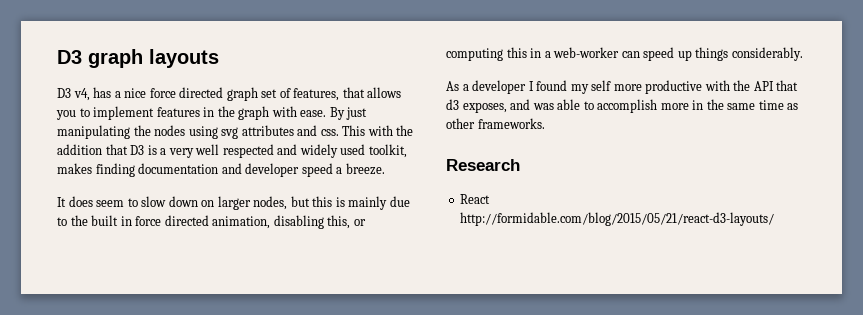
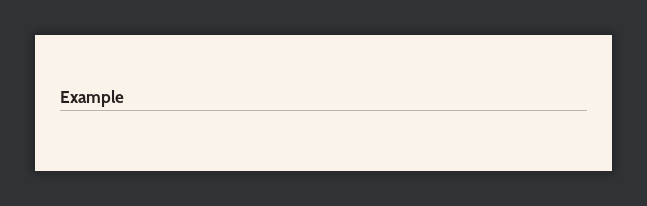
- D3 graph layouts
- D3 v4, has a nice force directed graph set of features, that allows you to implement features in the graph with ease. By just manipulating the nodes using svg attributes and css. This with the addition that D3 is a very well respected and widely used toolkit, makes finding documentation and developer speed a breeze.
- It does seem to slow down on larger nodes, but this is mainly due to the built in force directed animation, disabling this, or computing this in a web-worker can speed up things considerably.
- As a developer I found my self more productive with the API that d3 exposes, and was able to accomplish more in the same time as other frameworks.
- Research
- React http://formidable.com/blog/2015/05/21/react-d3-layouts/
+ Example

